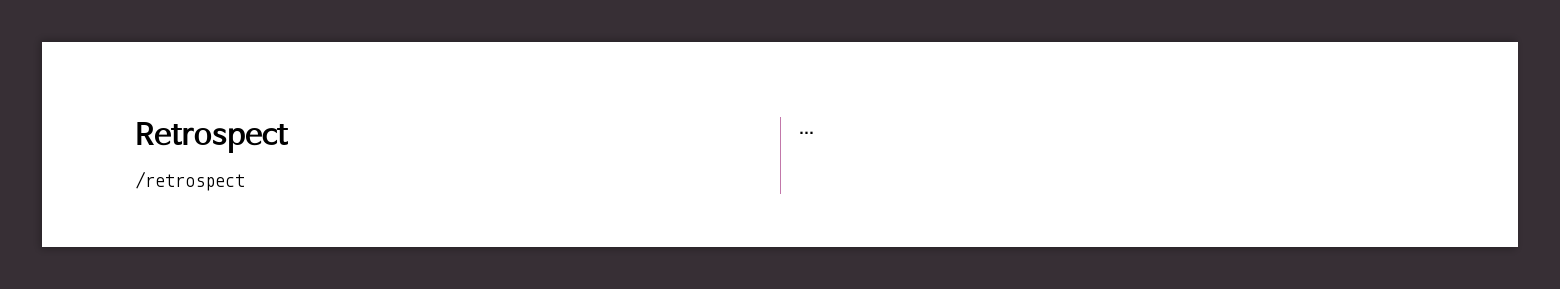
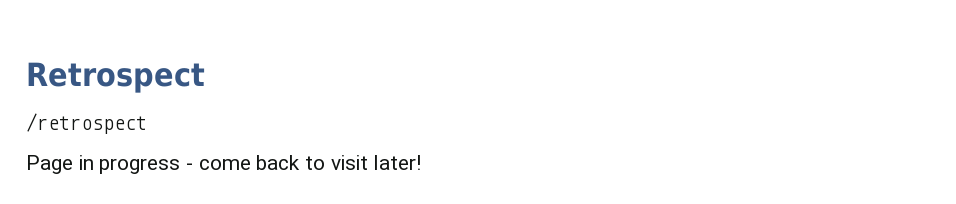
- ...
+ Page in progress - come back to visit later!

